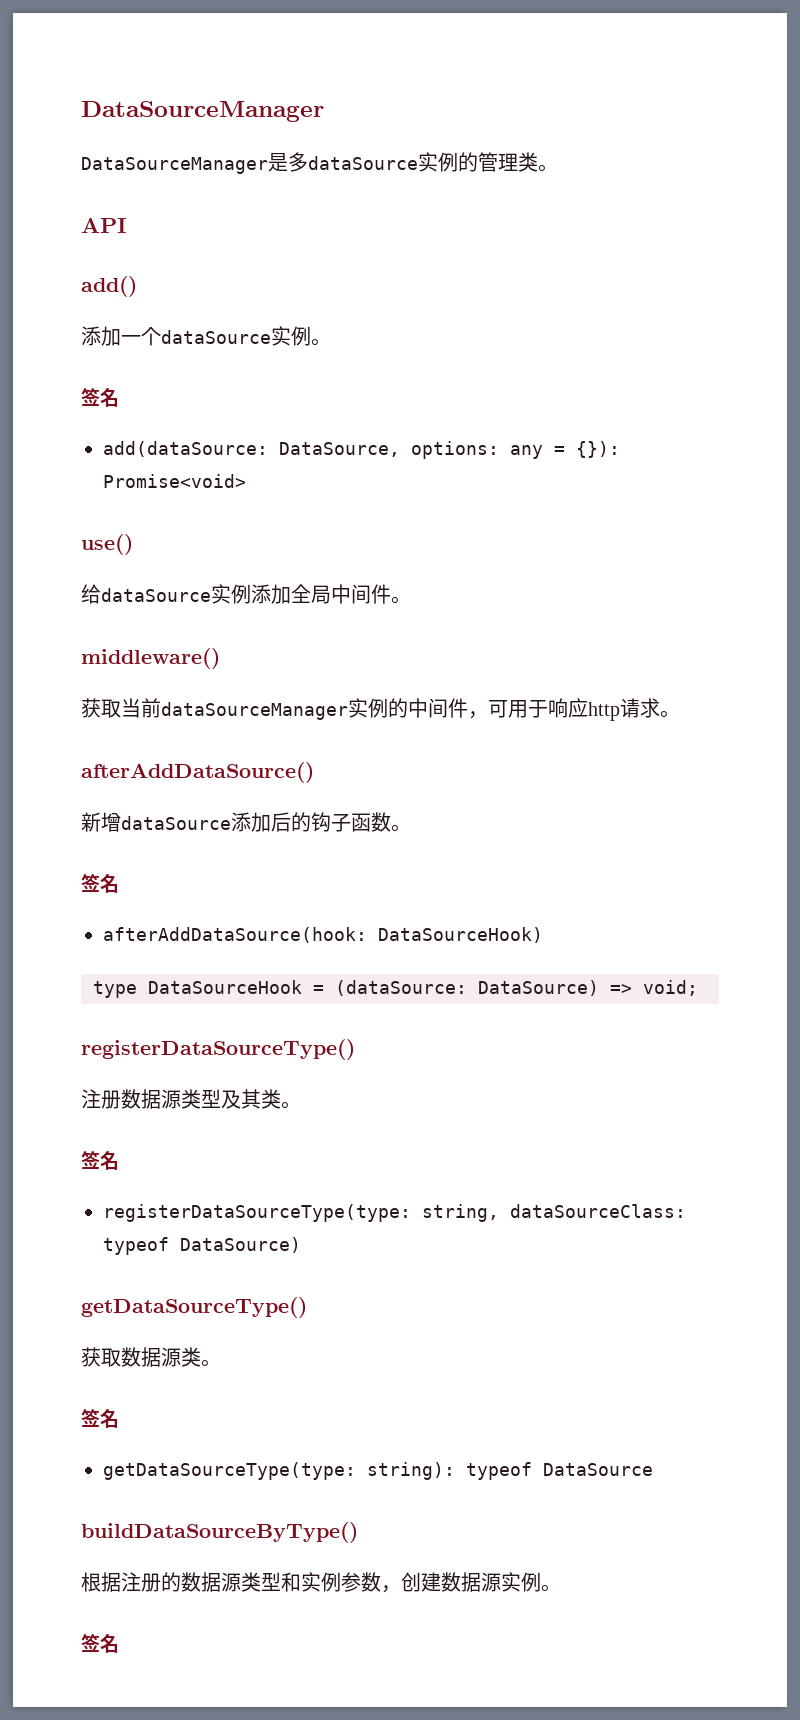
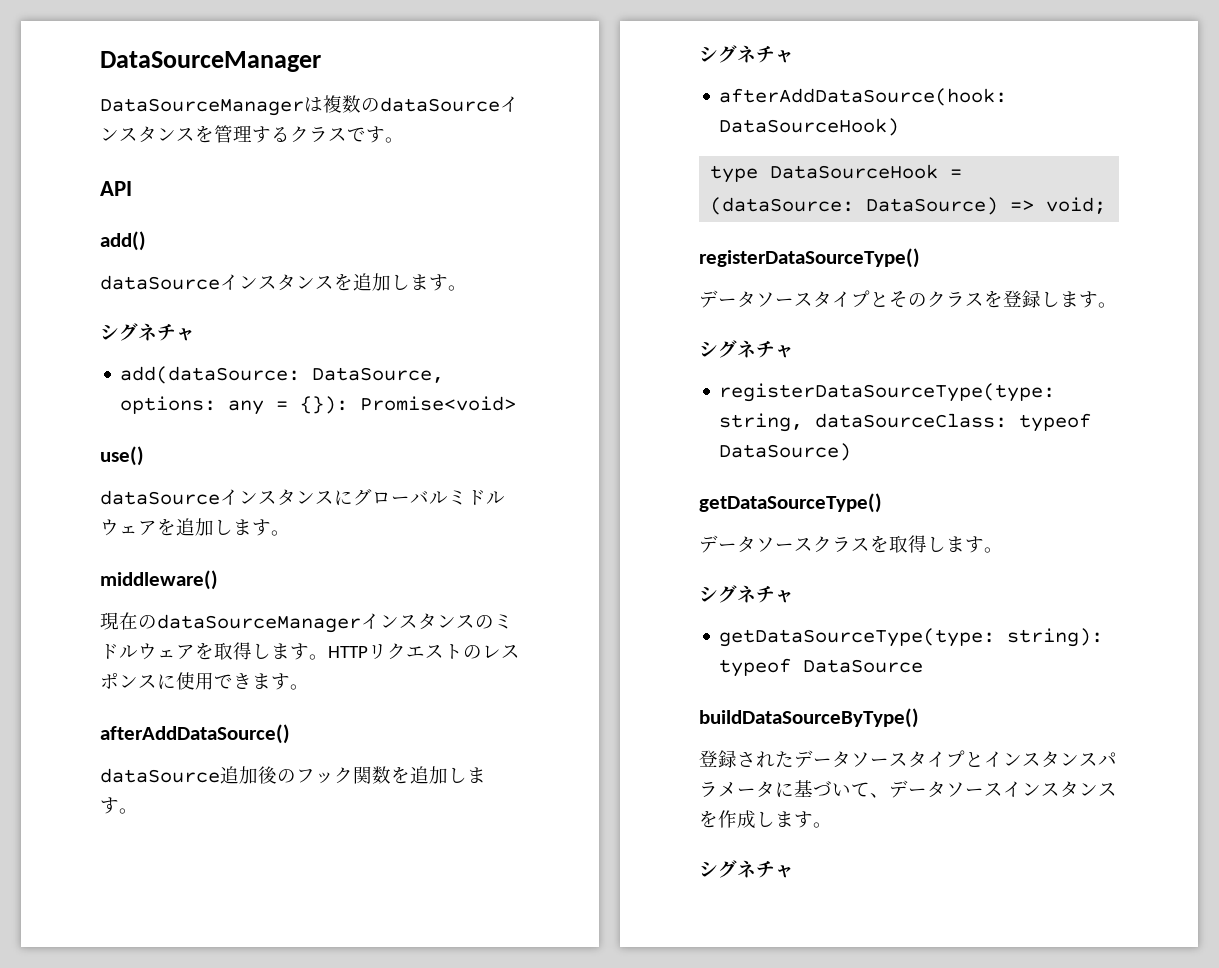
- DataSourceManager是多dataSource实例的管理类。
+ DataSourceManagerは複数のdataSourceインスタンスを管理するクラスです。
  API
  add()
- 添加一个dataSource实例。
- 签名
+ dataSourceインスタンスを追加します。
+ シグネチャ
- 给dataSource实例添加全局中间件。
+ dataSourceインスタンスにグローバルミドルウェアを追加します。
  middleware()
- 获取当前dataSourceManager实例的中间件，可用于响应http请求。
+ 現在のdataSourceManagerインスタンスのミドルウェアを取得します。HTTPリクエストのレスポンスに使用できます。
  afterAddDataSource()
- 新增dataSource添加后的钩子函数。
- 签名
+ dataSource追加後のフック関数を追加します。
+ シグネチャ
- 注册数据源类型及其类。
- 签名
+ データソースタイプとそのクラスを登録します。
+ シグネチャ
- 获取数据源类。
- 签名
+ データソースクラスを取得します。
+ シグネチャ
- 根据注册的数据源类型和实例参数，创建数据源实例。
- 签名
+ 登録されたデータソースタイプとインスタンスパラメータに基づいて、データソースインスタンスを作成します。
+ シグネチャ

